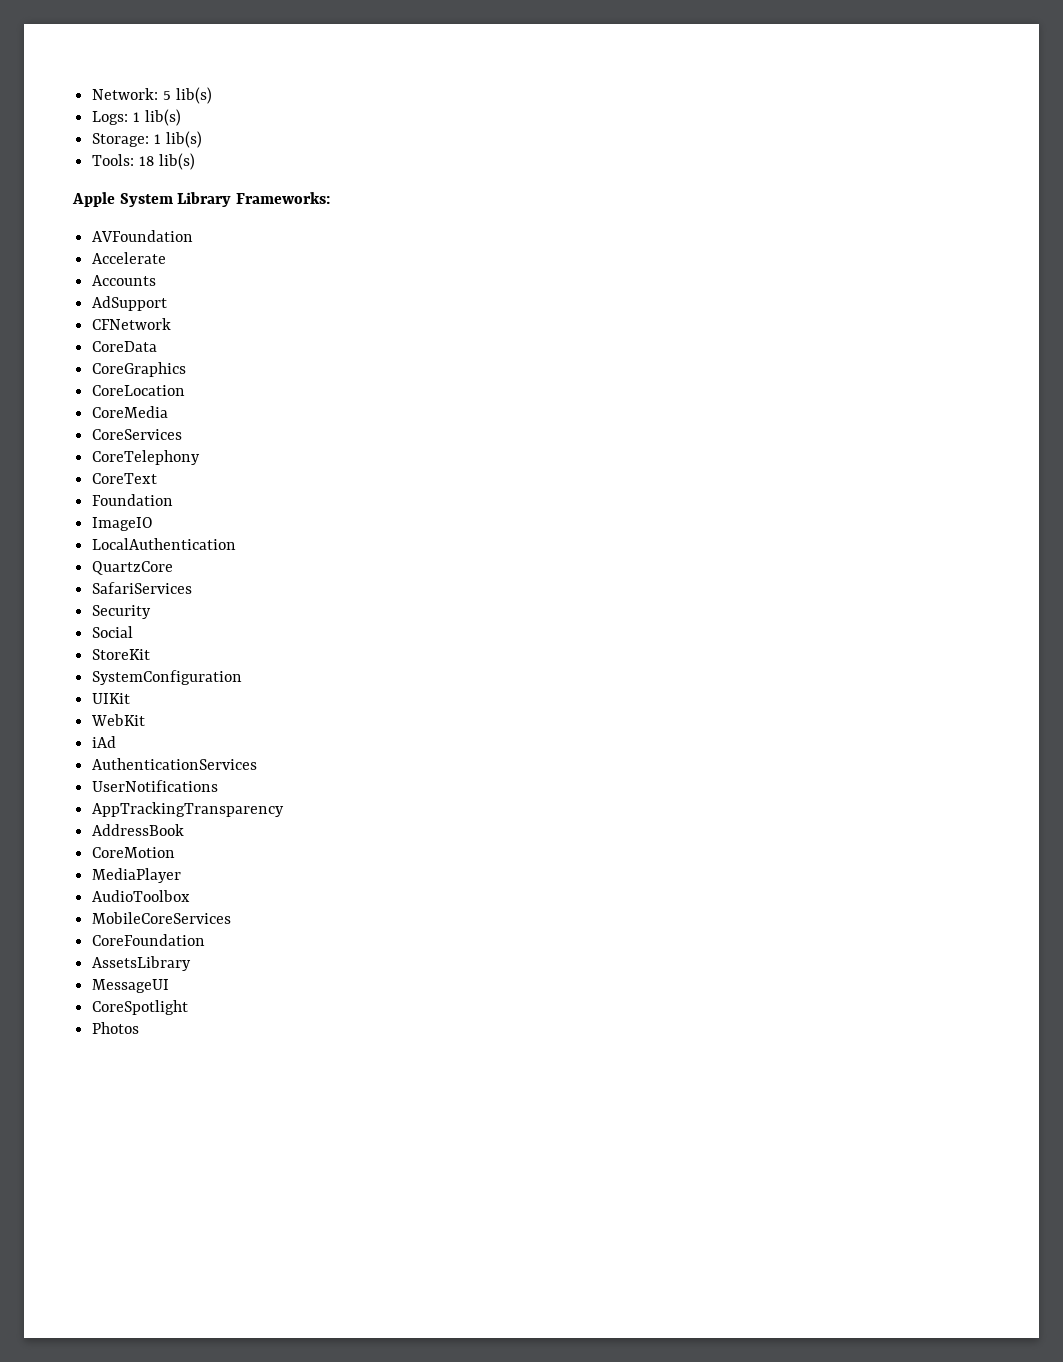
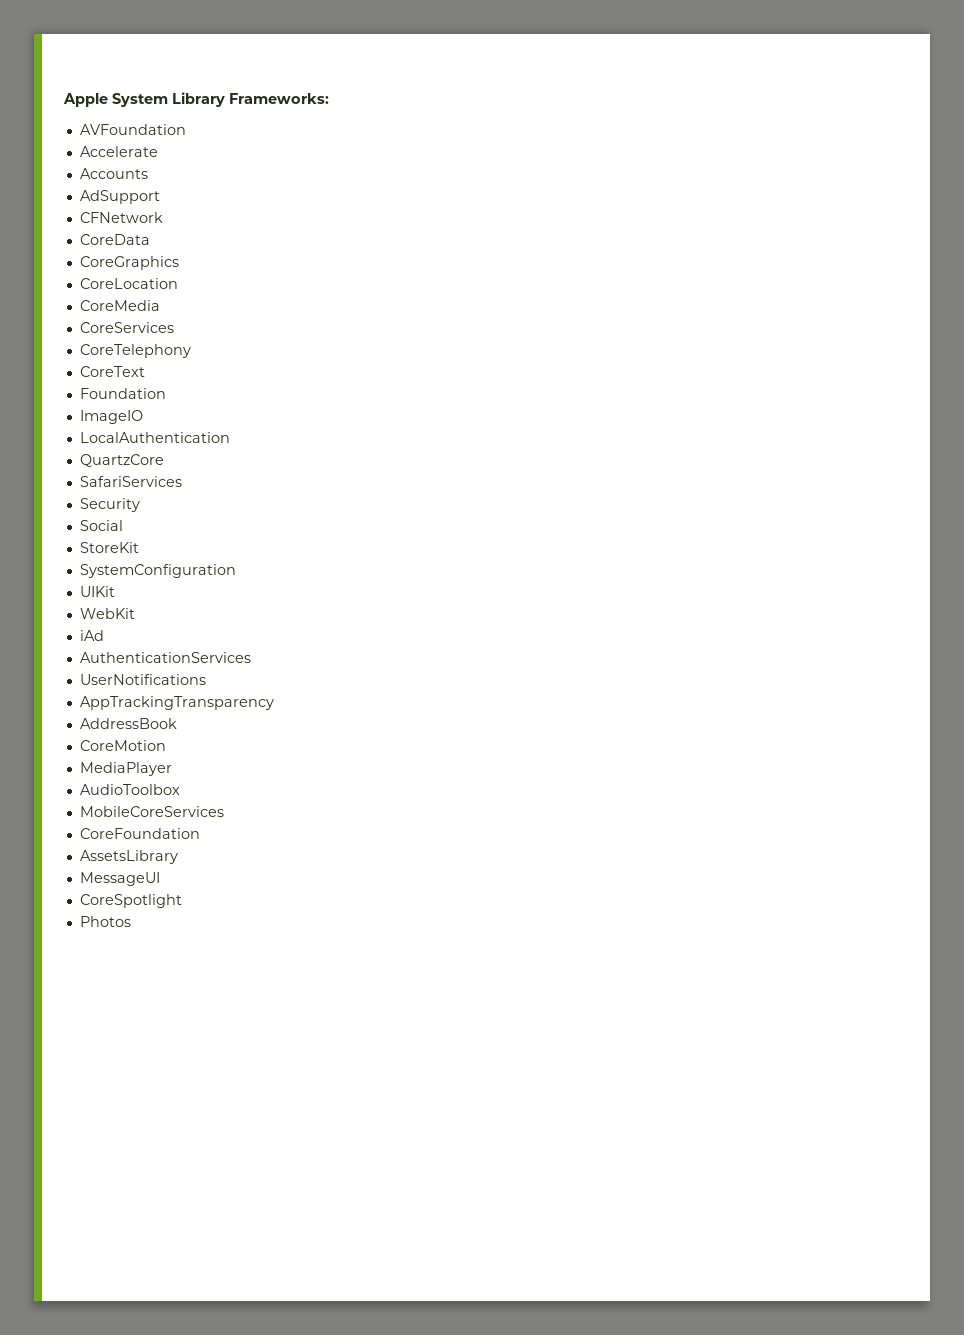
- Network: 5 lib(s)
- Logs: 1 lib(s)
- Storage: 1 lib(s)
- Tools: 18 lib(s)

